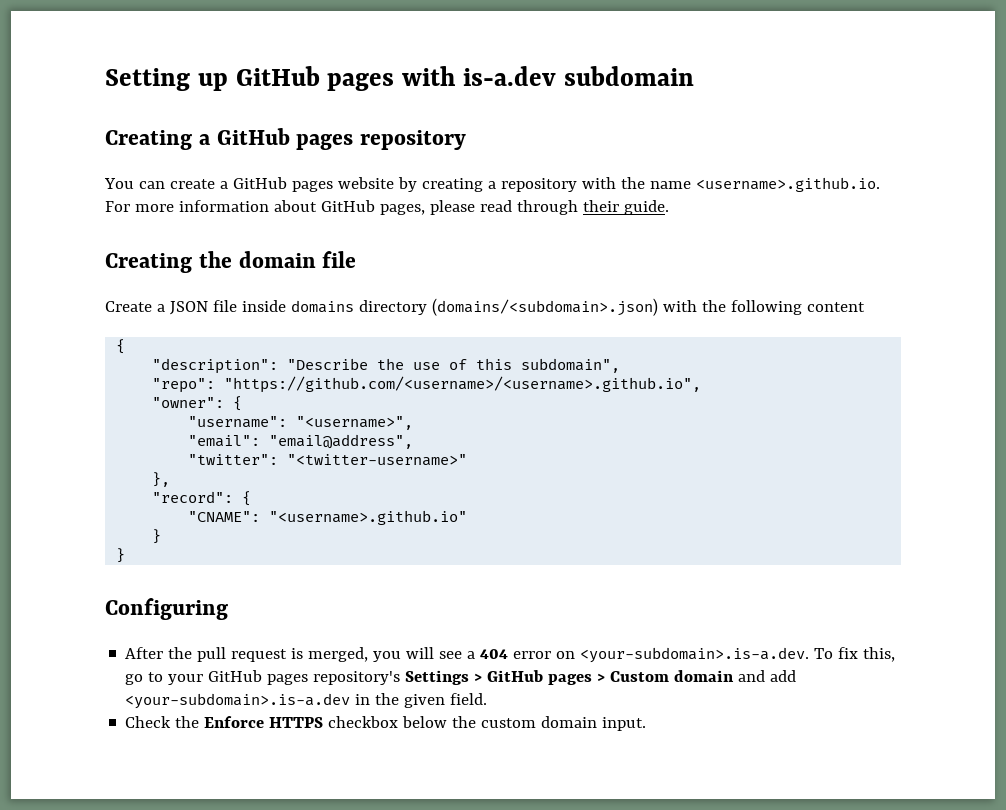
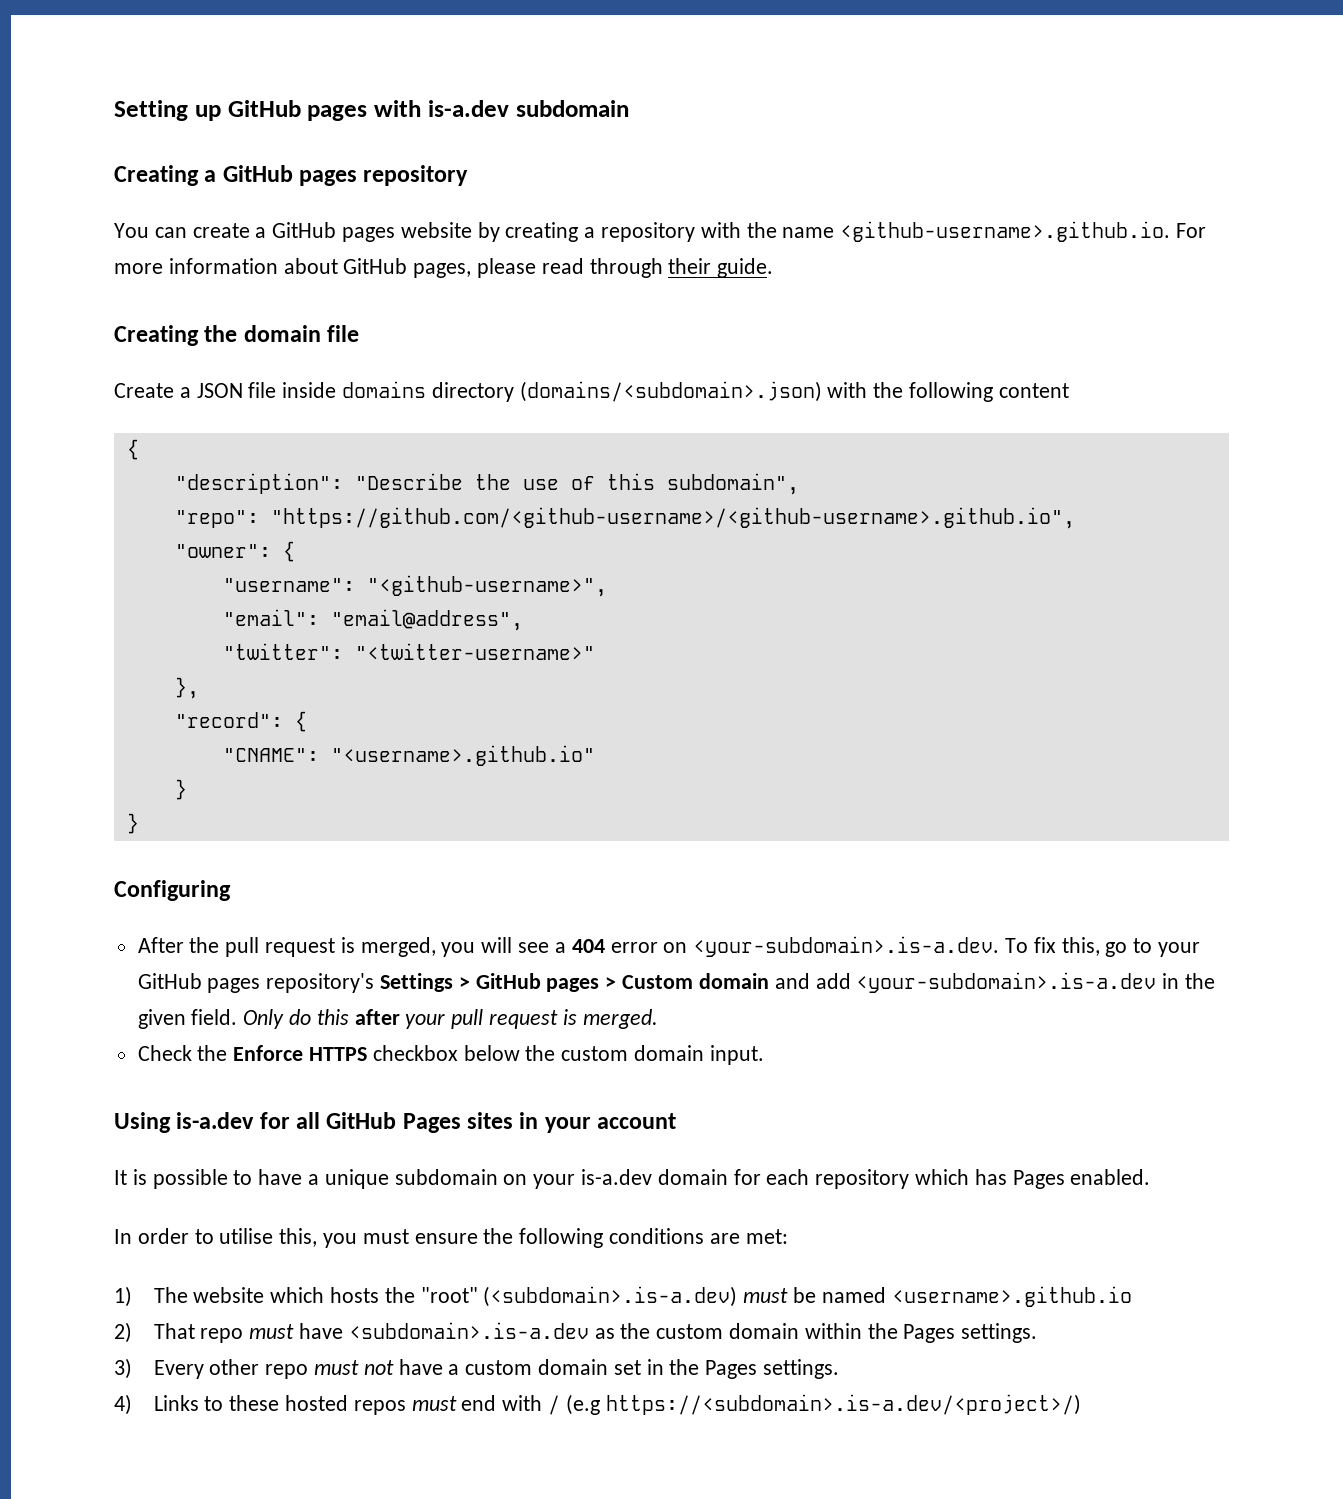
- You can create a GitHub pages website by creating a repository with the name <username>.github.io. For more information about GitHub pages, please read through their guide.
+ You can create a GitHub pages website by creating a repository with the name <github-username>.github.io. For more information about GitHub pages, please read through their guide.
- "repo": "https://github.com/<username>/<username>.github.io",
+ "repo": "https://github.com/<github-username>/<github-username>.github.io",
- "username": "<username>",
+ "username": "<github-username>",
+ Only do this after your pull request is merged.
+ Using is-a.dev for all GitHub Pages sites in your account
+ It is possible to have a unique subdomain on your is-a.dev domain for each repository which has Pages enabled.
+ In order to utilise this, you must ensure the following conditions are met:
+ 1) The website which hosts the "root" (<subdomain>.is-a.dev) must be named <username>.github.io
+ 2) That repo must have <subdomain>.is-a.dev as the custom domain within the Pages settings.
+ 3) Every other repo must not have a custom domain set in the Pages settings.
+ 4) Links to these hosted repos must end with / (e.g https://<subdomain>.is-a.dev/<project>/)

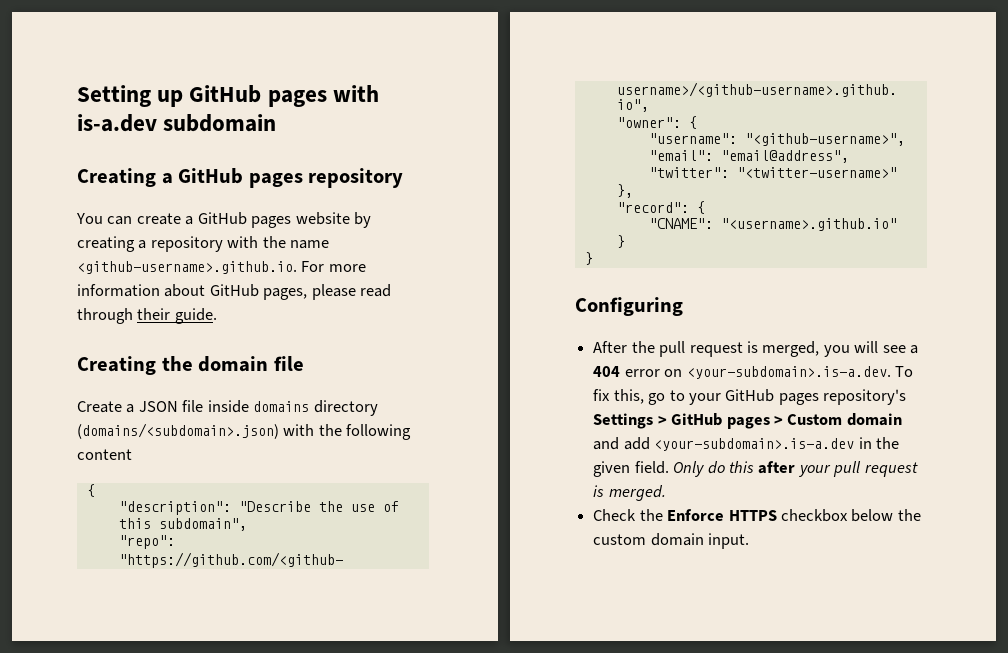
- Using is-a.dev for all GitHub Pages sites in your account
- It is possible to have a unique subdomain on your is-a.dev domain for each repository which has Pages enabled.
- In order to utilise this, you must ensure the following conditions are met:
- 1) The website which hosts the "root" (<subdomain>.is-a.dev) must be named <username>.github.io
- 2) That repo must have <subdomain>.is-a.dev as the custom domain within the Pages settings.
- 3) Every other repo must not have a custom domain set in the Pages settings.
- 4) Links to these hosted repos must end with / (e.g https://<subdomain>.is-a.dev/<project>/)

